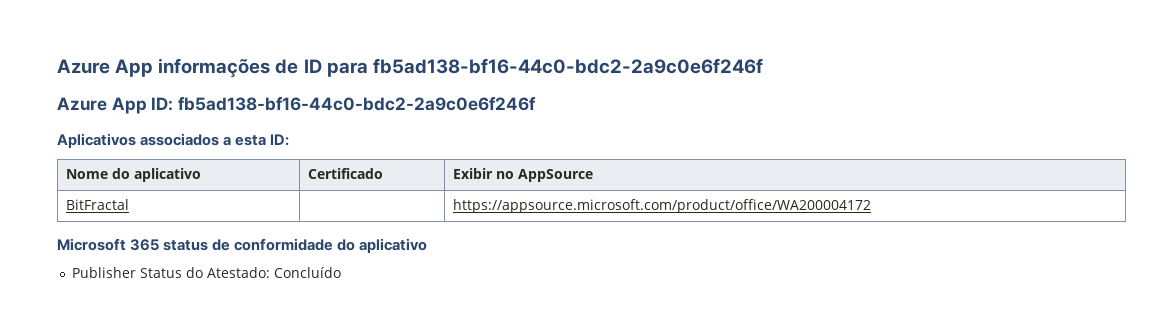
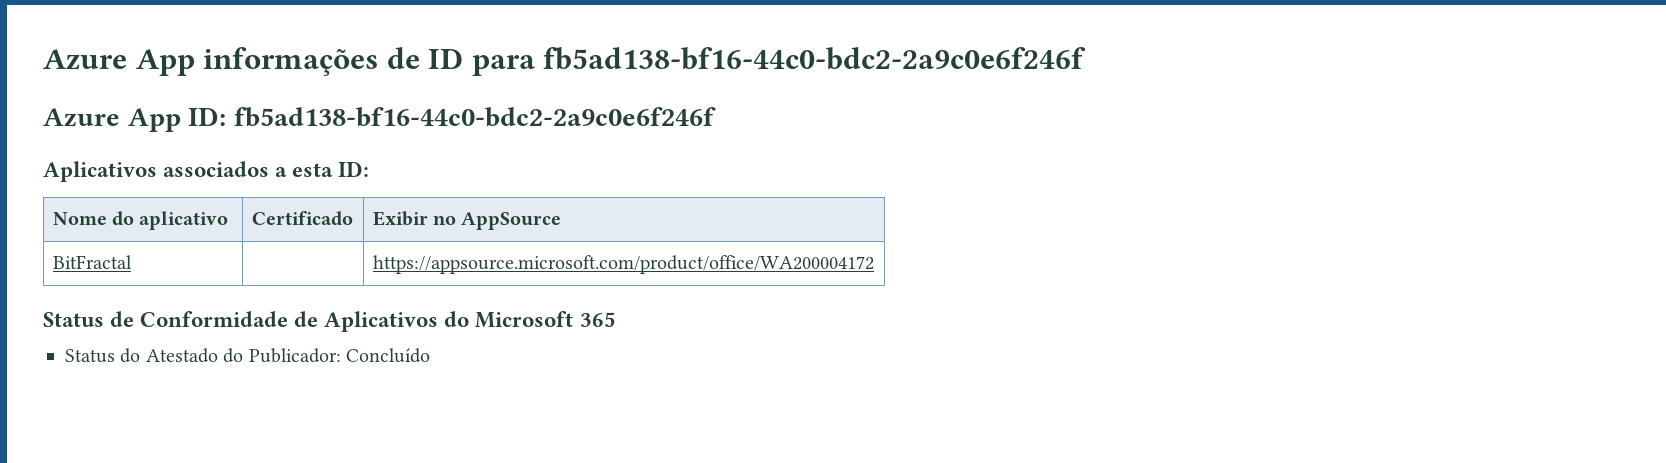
- Microsoft 365 status de conformidade do aplicativo
- Publisher Status do Atestado: Concluído
+ Status de Conformidade de Aplicativos do Microsoft 365
+ Status do Atestado do Publicador: Concluído

